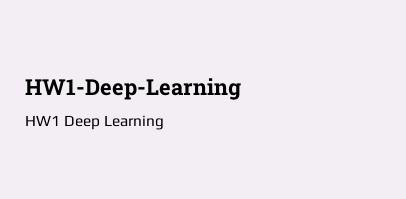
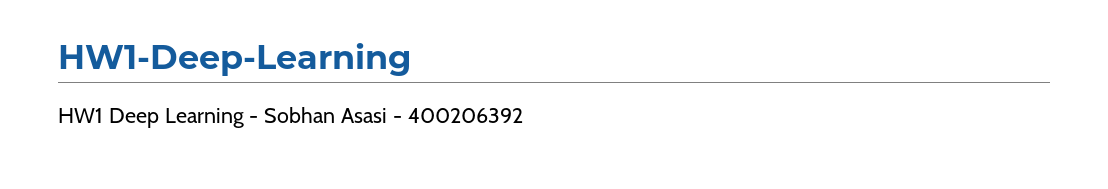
- HW1 Deep Learning
+ HW1 Deep Learning - Sobhan Asasi - 400206392

